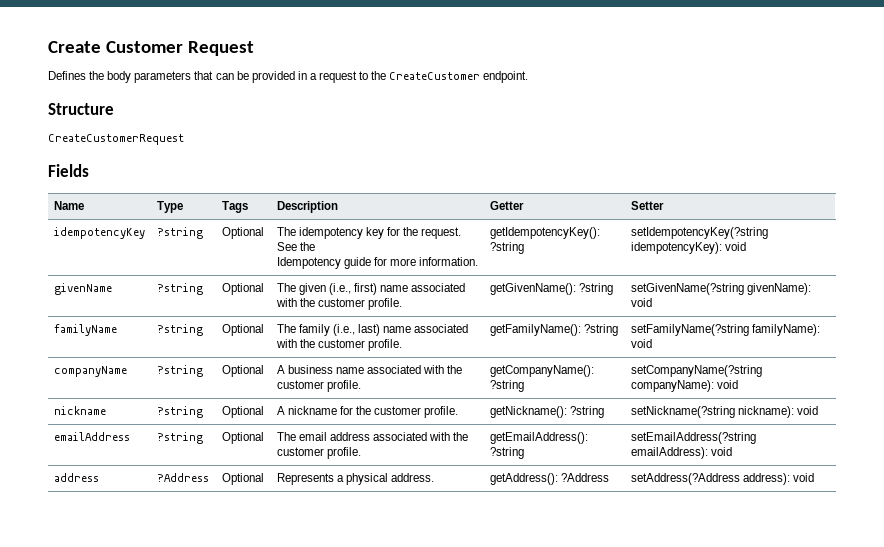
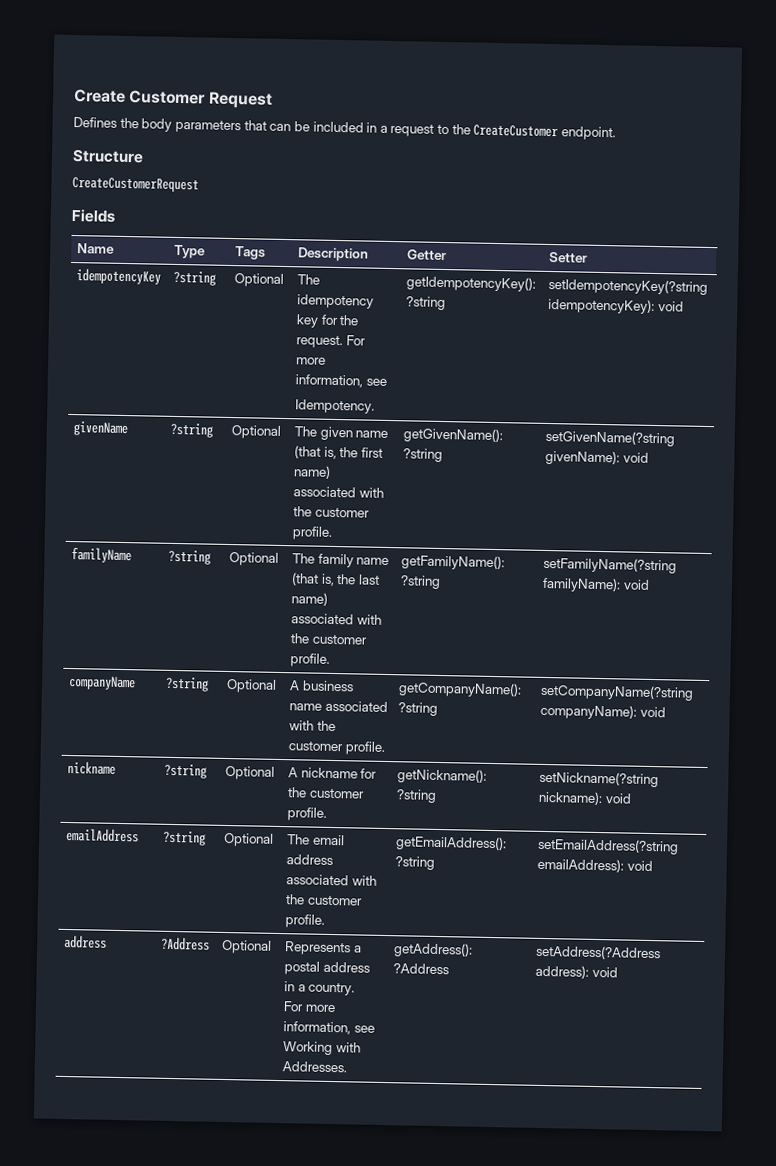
- Defines the body parameters that can be provided in a request to the CreateCustomer endpoint.
+ Defines the body parameters that can be included in a request to the CreateCustomer endpoint.
- idempotencyKey | ?string | Optional | The idempotency key for the request. See the
- Idempotency guide for more information. | getIdempotencyKey(): ?string | setIdempotencyKey(?string idempotencyKey): void
+ idempotencyKey | ?string | Optional | The idempotency key for the request. For more information, see
+ Idempotency. | getIdempotencyKey(): ?string | setIdempotencyKey(?string idempotencyKey): void
- givenName | ?string | Optional | The given (i.e., first) name associated with the customer profile. | getGivenName(): ?string | setGivenName(?string givenName): void
+ givenName | ?string | Optional | The given name (that is, the first name) associated with the customer profile. | getGivenName(): ?string | setGivenName(?string givenName): void
- familyName | ?string | Optional | The family (i.e., last) name associated with the customer profile. | getFamilyName(): ?string | setFamilyName(?string familyName): void
+ familyName | ?string | Optional | The family name (that is, the last name) associated with the customer profile. | getFamilyName(): ?string | setFamilyName(?string familyName): void
- address | ?Address | Optional | Represents a physical address. | getAddress(): ?Address | setAddress(?Address address): void
+ address | ?Address | Optional | Represents a postal address in a country.
+ For more information, see Working with Addresses. | getAddress(): ?Address | setAddress(?Address address): void

